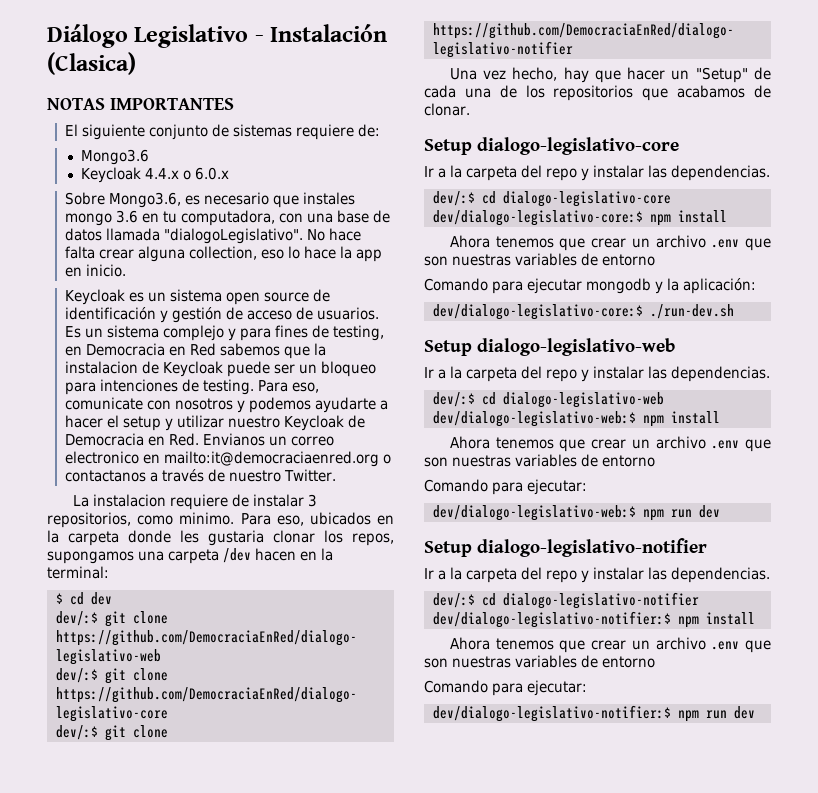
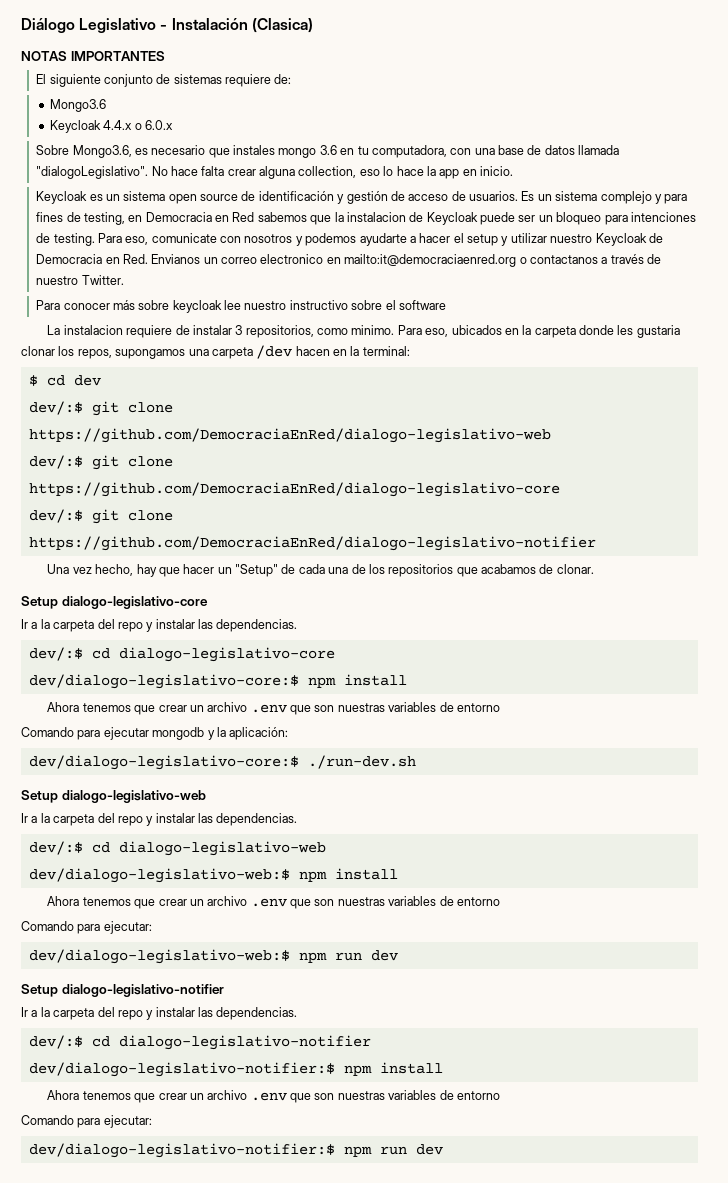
+ Para conocer más sobre keycloak lee nuestro instructivo sobre el software

